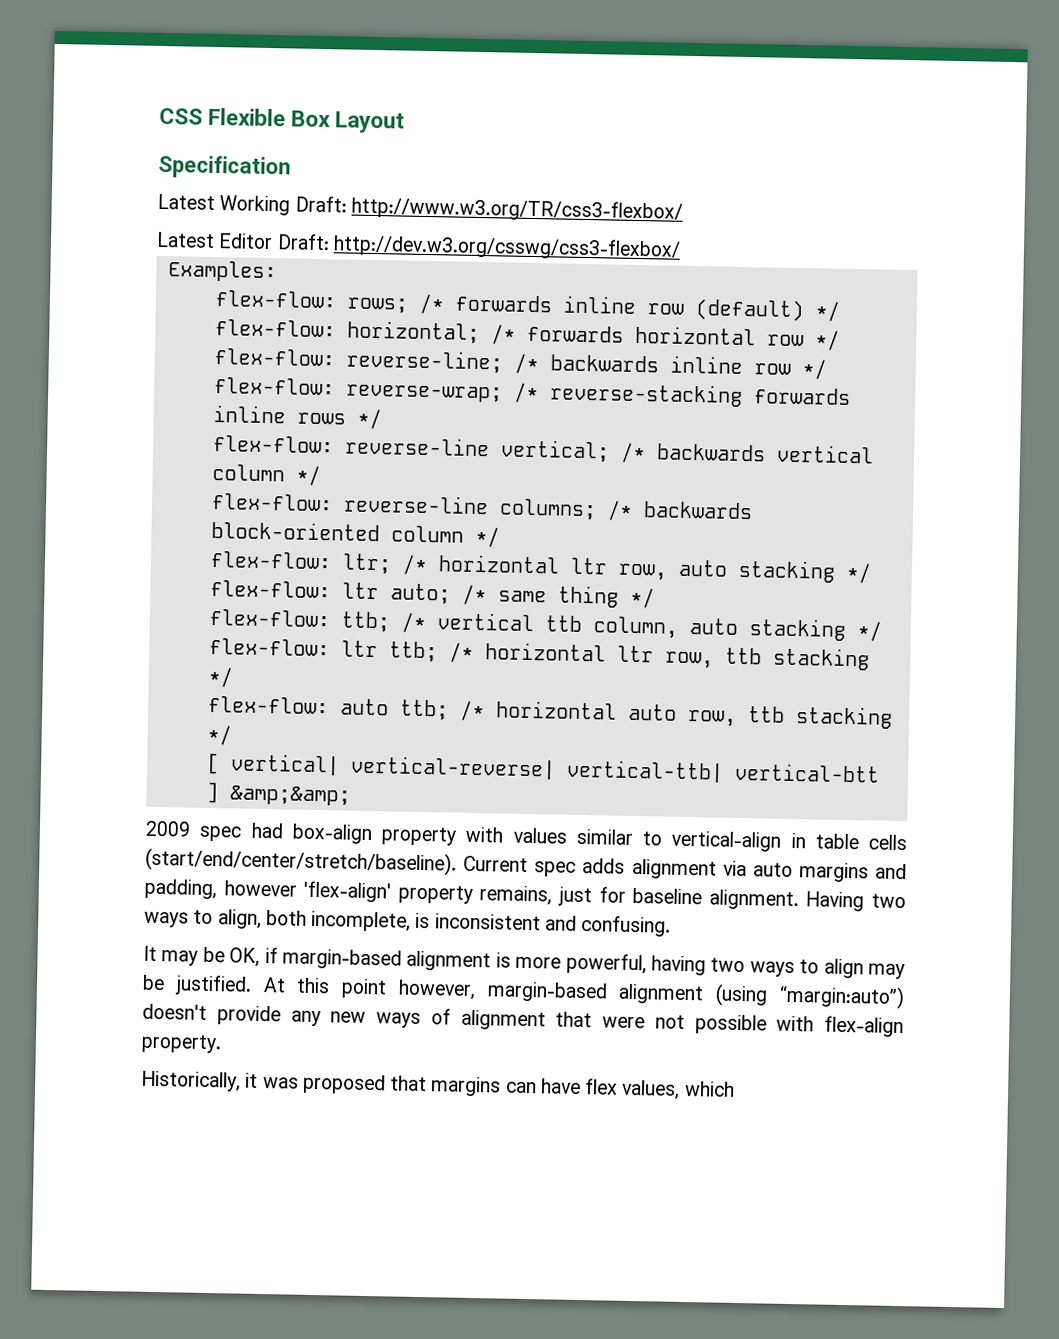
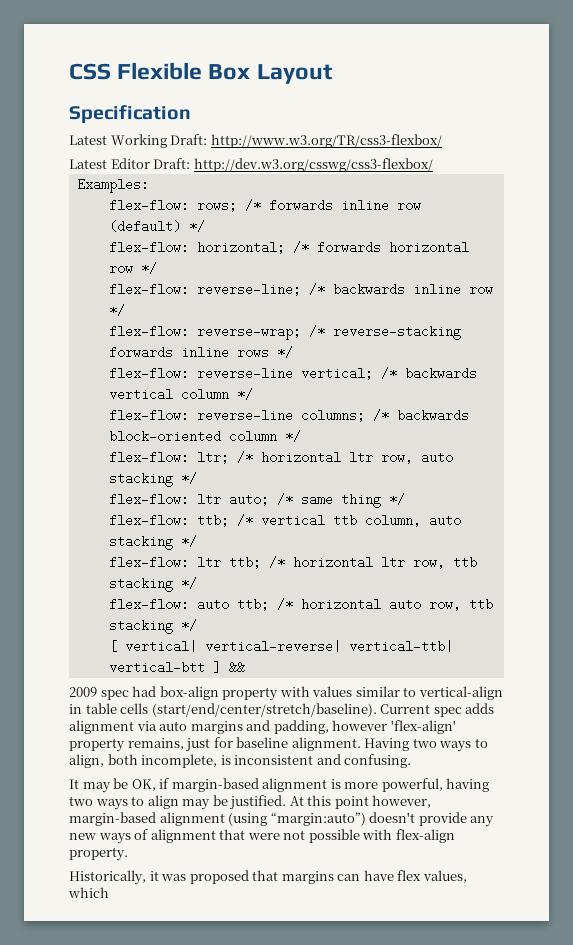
- [ vertical| vertical-reverse| vertical-ttb| vertical-btt ] &amp;&amp;
+ [ vertical| vertical-reverse| vertical-ttb| vertical-btt ] &&

